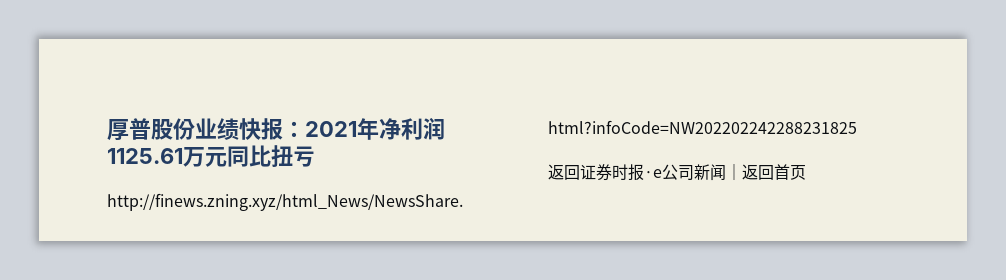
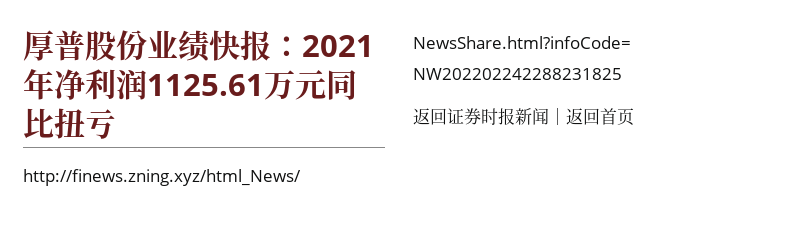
- 返回证券时报·e公司新闻｜返回首页
+ 返回证券时报新闻｜返回首页

